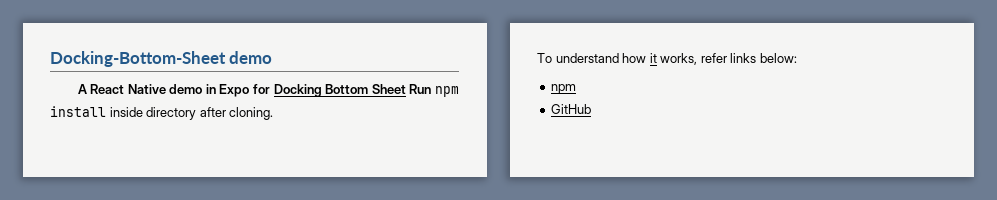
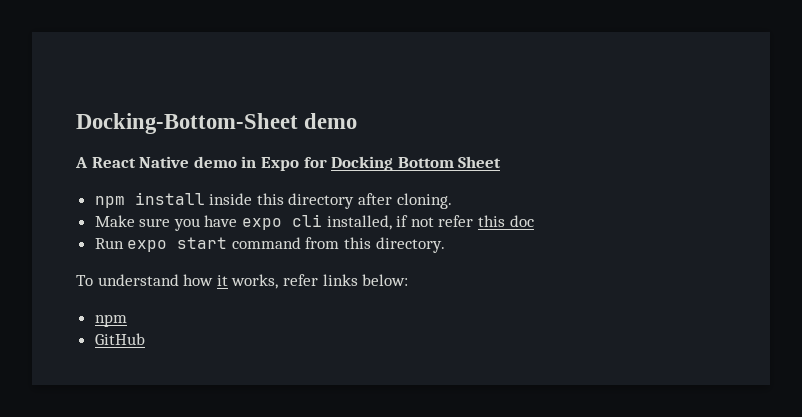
- A React Native demo in Expo for Docking Bottom Sheet Run npm install inside directory after cloning.
+ A React Native demo in Expo for Docking Bottom Sheet
+ npm install inside this directory after cloning.
+ Make sure you have expo cli installed, if not refer this doc
+ Run expo start command from this directory.

